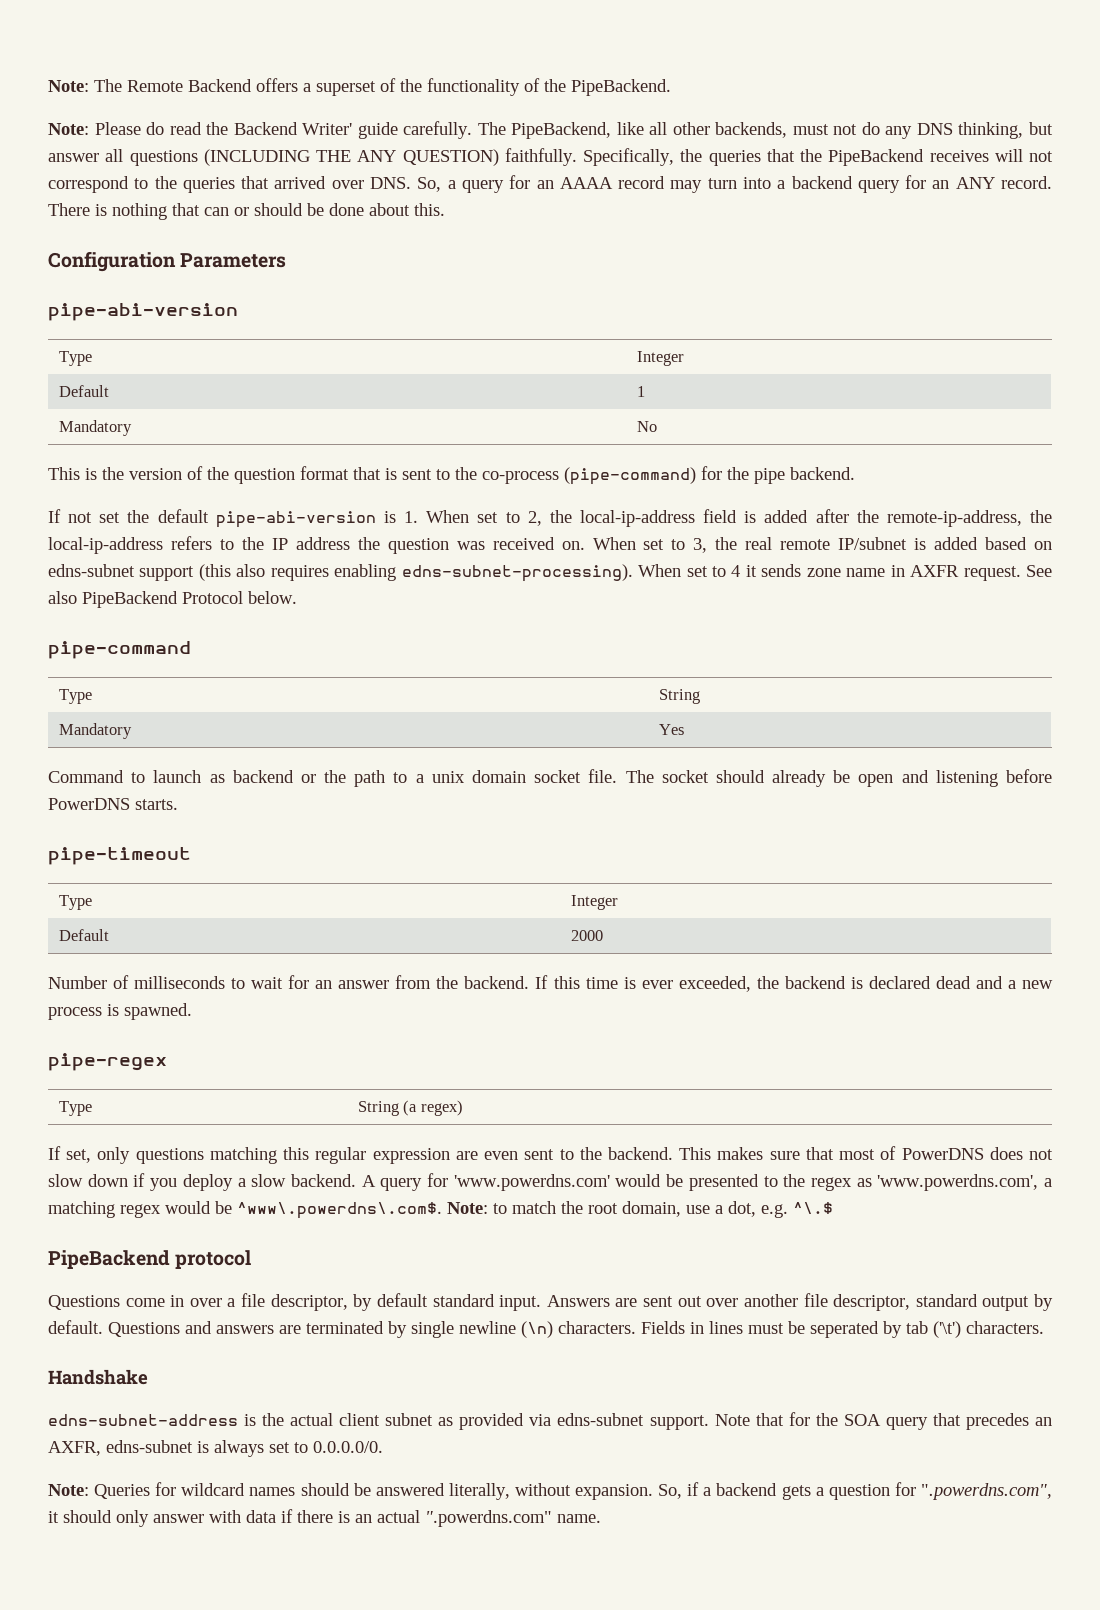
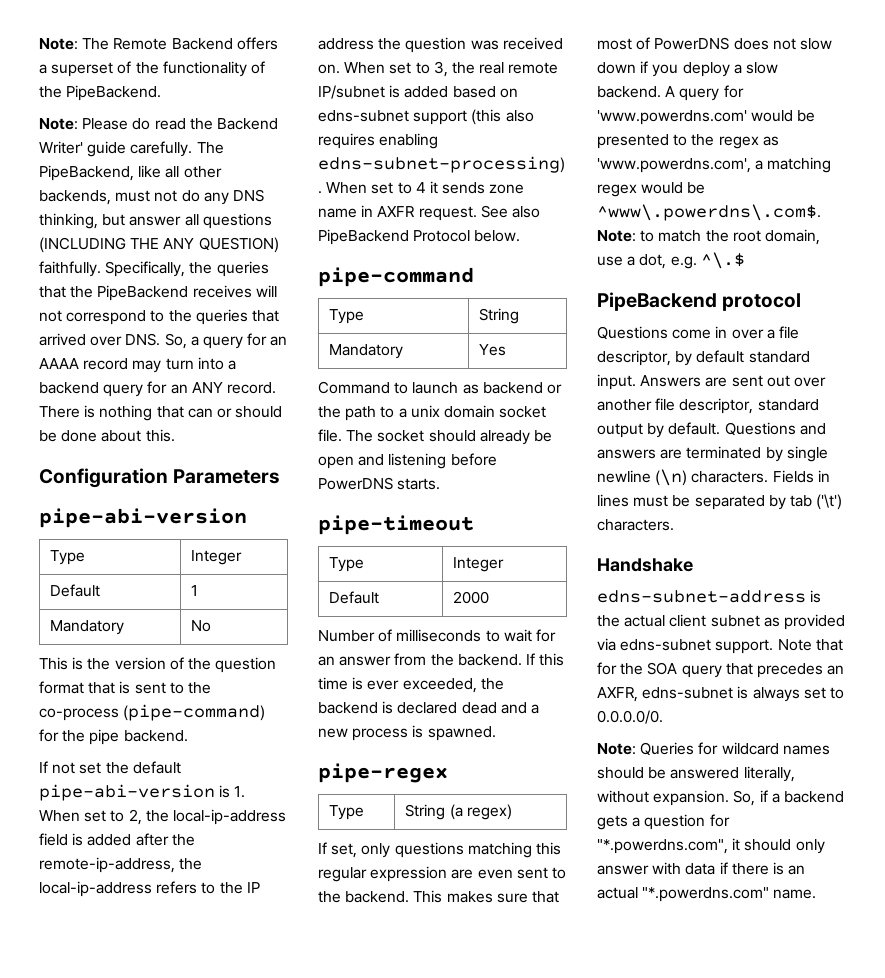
- Fields in lines must be seperated by tab ('\t') characters.
+ Fields in lines must be separated by tab ('\t') characters.
- So, if a backend gets a question for ".powerdns.com", it should only answer with data if there is an actual ".powerdns.com" name.
+ So, if a backend gets a question for "*.powerdns.com", it should only answer with data if there is an actual "*.powerdns.com" name.

